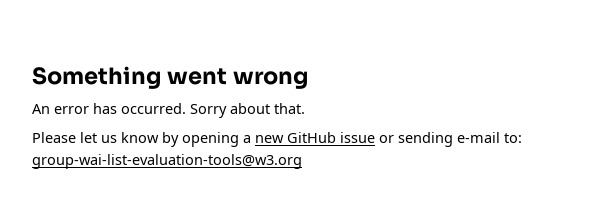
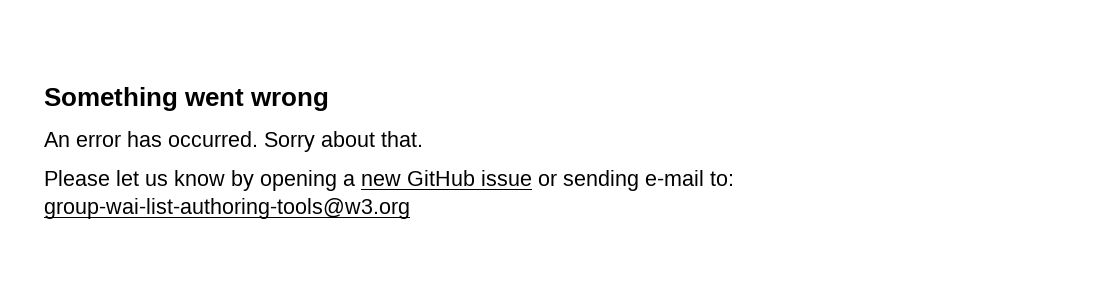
- Please let us know by opening a new GitHub issue or sending e-mail to: group-wai-list-evaluation-tools@w3.org
+ Please let us know by opening a new GitHub issue or sending e-mail to: group-wai-list-authoring-tools@w3.org

